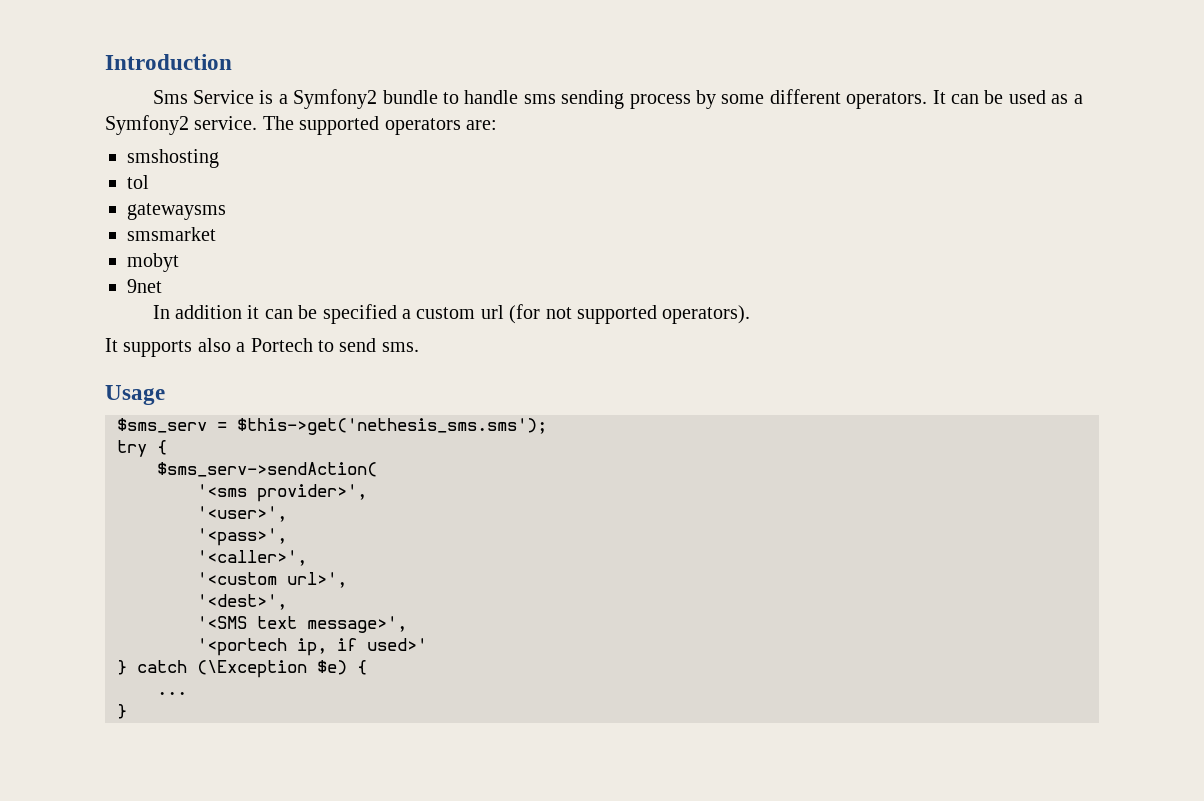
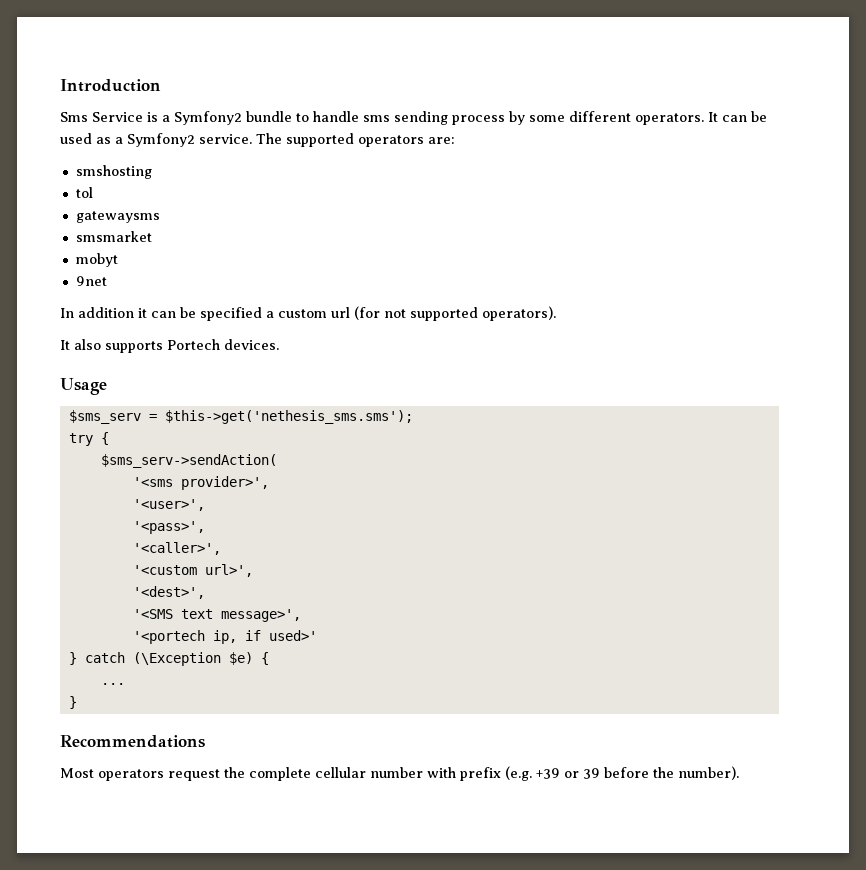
- It supports also a Portech to send sms.
+ It also supports Portech devices.
+ Recommendations
+ Most operators request the complete cellular number with prefix (e.g. +39 or 39 before the number).

